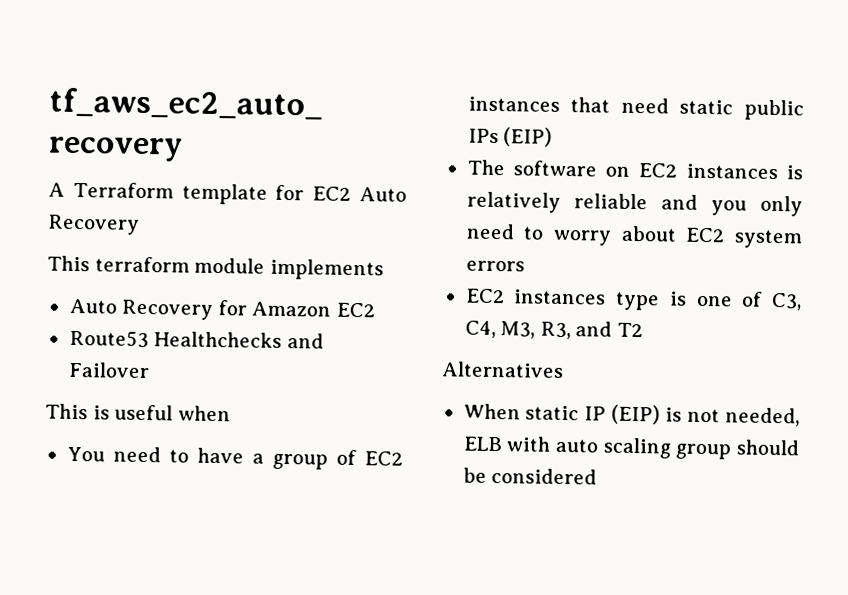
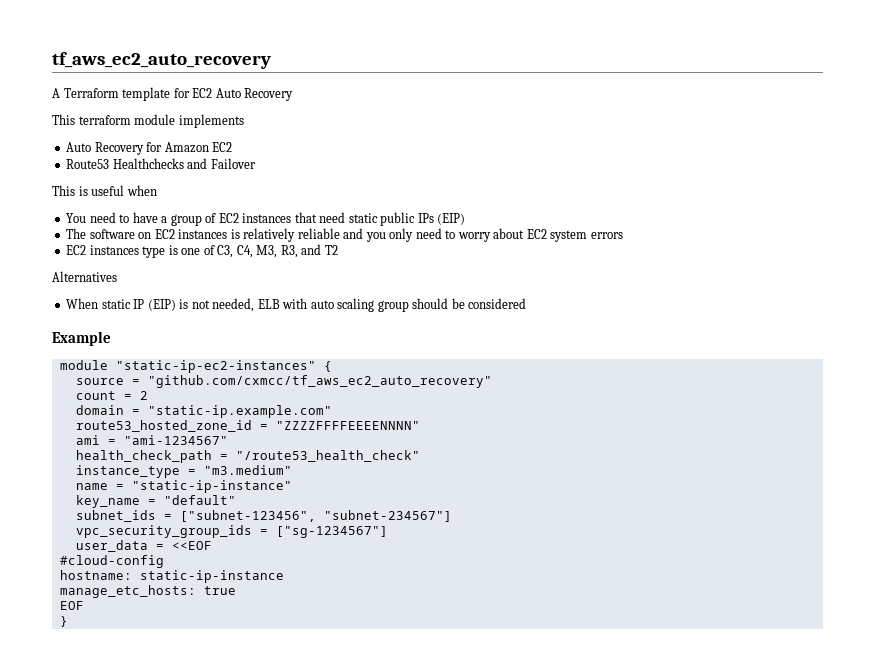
+ Example
+ module "static-ip-ec2-instances" {
+ source = "github.com/cxmcc/tf_aws_ec2_auto_recovery"
+ count = 2
+ domain = "static-ip.example.com"
+ route53_hosted_zone_id = "ZZZZFFFFEEEENNNN"
+ ami = "ami-1234567"
+ health_check_path = "/route53_health_check"
+ instance_type = "m3.medium"
+ name = "static-ip-instance"
+ key_name = "default"
+ subnet_ids = ["subnet-123456", "subnet-234567"]
+ vpc_security_group_ids = ["sg-1234567"]
+ user_data = <<EOF
+ #cloud-config
+ hostname: static-ip-instance
+ manage_etc_hosts: true
+ EOF
+ }

